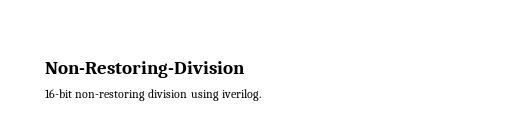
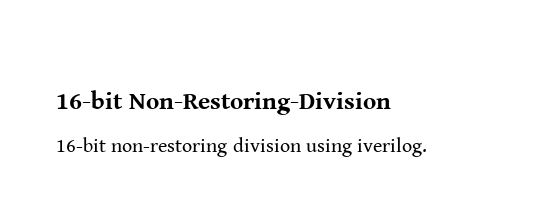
- Non-Restoring-Division
+ 16-bit Non-Restoring-Division

